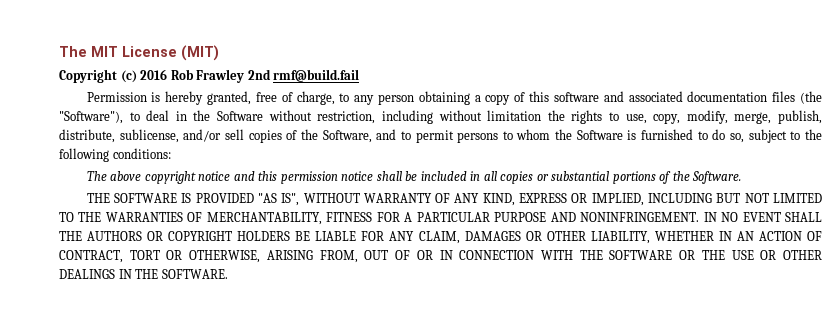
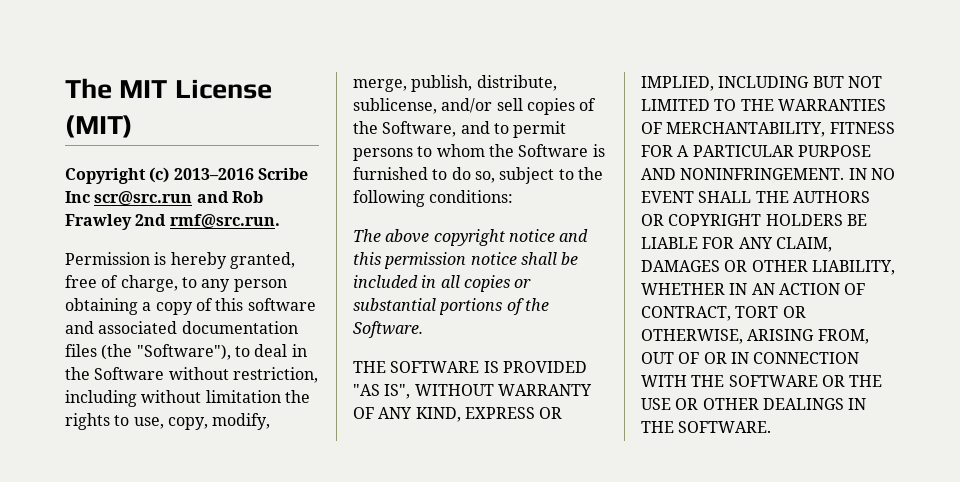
- Copyright (c) 2016 Rob Frawley 2nd rmf@build.fail
+ Copyright (c) 2013–2016 Scribe Inc scr@src.run and Rob Frawley 2nd rmf@src.run.

